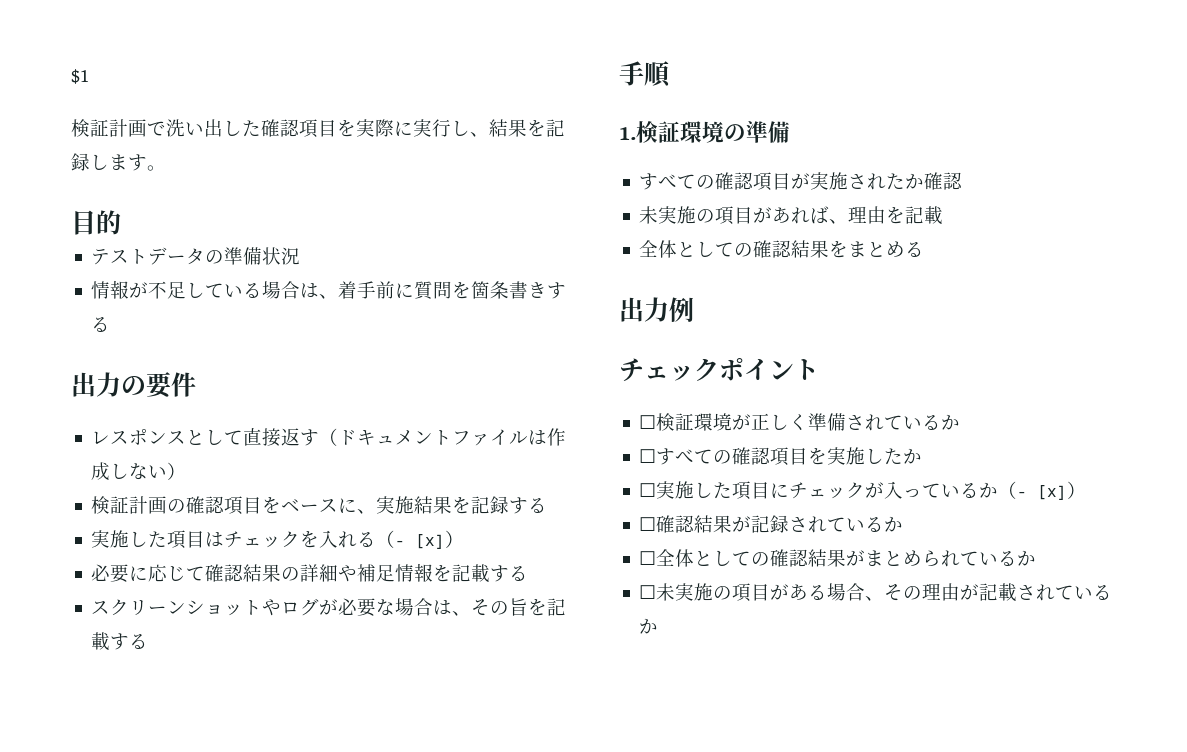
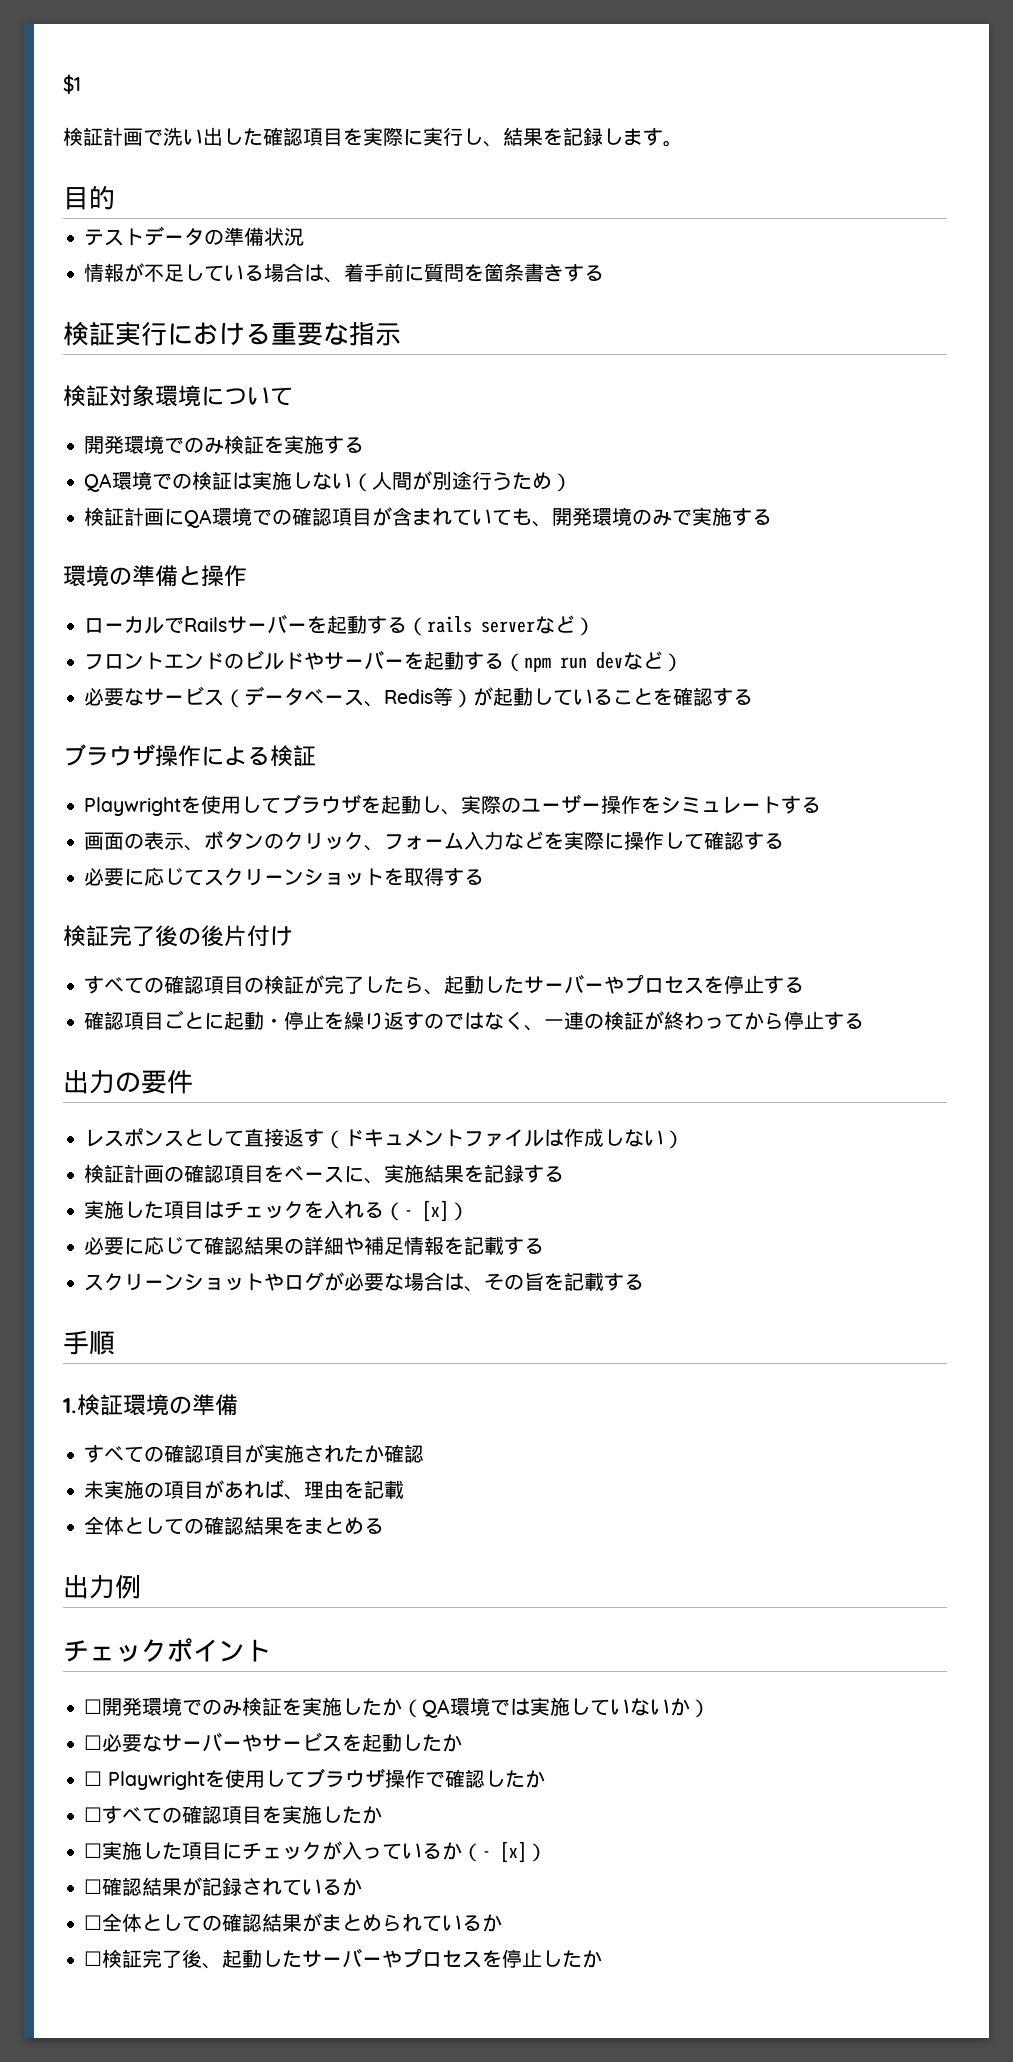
+ 検証実行における重要な指示
+ 検証対象環境について
+ 開発環境でのみ検証を実施する
+ QA環境での検証は実施しない（人間が別途行うため）
+ 検証計画にQA環境での確認項目が含まれていても、開発環境のみで実施する
+ 環境の準備と操作
+ ローカルでRailsサーバーを起動する（rails serverなど）
+ フロントエンドのビルドやサーバーを起動する（npm run devなど）
+ 必要なサービス（データベース、Redis等）が起動していることを確認する
+ ブラウザ操作による検証
+ Playwrightを使用してブラウザを起動し、実際のユーザー操作をシミュレートする
+ 画面の表示、ボタンのクリック、フォーム入力などを実際に操作して確認する
+ 必要に応じてスクリーンショットを取得する
+ 検証完了後の後片付け
+ すべての確認項目の検証が完了したら、起動したサーバーやプロセスを停止する
+ 確認項目ごとに起動・停止を繰り返すのではなく、一連の検証が終わってから停止する
- ☐検証環境が正しく準備されているか
+ ☐開発環境でのみ検証を実施したか（QA環境では実施していないか）
+ ☐必要なサーバーやサービスを起動したか
+ ☐ Playwrightを使用してブラウザ操作で確認したか
- ☐未実施の項目がある場合、その理由が記載されているか
+ ☐検証完了後、起動したサーバーやプロセスを停止したか

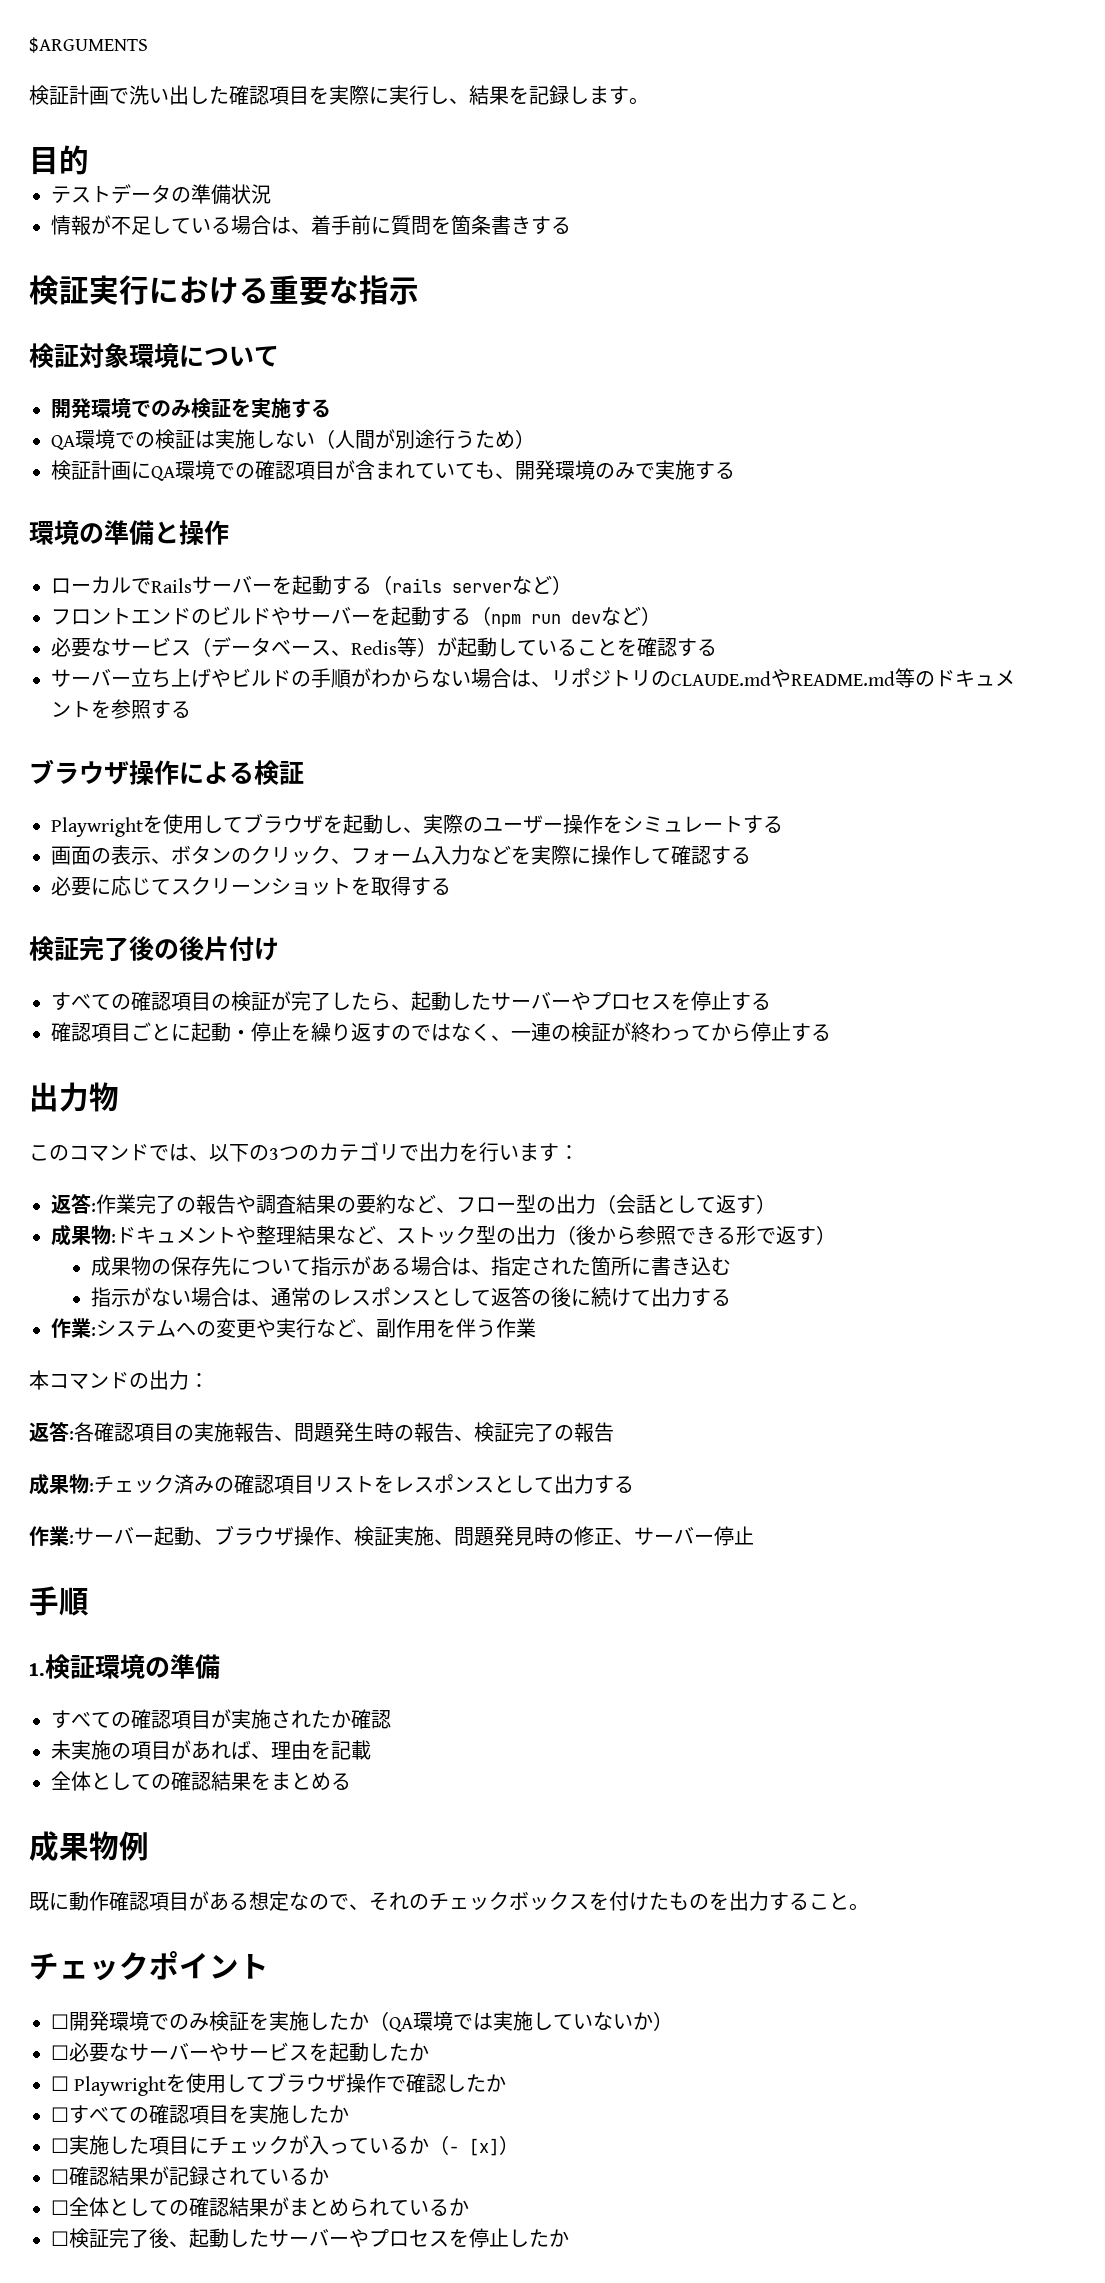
- $1
+ $ARGUMENTS
+ サーバー立ち上げやビルドの手順がわからない場合は、リポジトリのCLAUDE.mdやREADME.md等のドキュメントを参照する
- 出力の要件
- レスポンスとして直接返す（ドキュメントファイルは作成しない）
- 検証計画の確認項目をベースに、実施結果を記録する
- 実施した項目はチェックを入れる（- [x]）
- 必要に応じて確認結果の詳細や補足情報を記載する
- スクリーンショットやログが必要な場合は、その旨を記載する
+ 出力物
+ このコマンドでは、以下の3つのカテゴリで出力を行います：
+ 返答:作業完了の報告や調査結果の要約など、フロー型の出力（会話として返す）
+ 成果物:ドキュメントや整理結果など、ストック型の出力（後から参照できる形で返す）
+ 成果物の保存先について指示がある場合は、指定された箇所に書き込む
+ 指示がない場合は、通常のレスポンスとして返答の後に続けて出力する
+ 作業:システムへの変更や実行など、副作用を伴う作業
+ 本コマンドの出力：
+ 返答:各確認項目の実施報告、問題発生時の報告、検証完了の報告
+ 成果物:チェック済みの確認項目リストをレスポンスとして出力する
+ 作業:サーバー起動、ブラウザ操作、検証実施、問題発見時の修正、サーバー停止
- 出力例
+ 成果物例
+ 既に動作確認項目がある想定なので、それのチェックボックスを付けたものを出力すること。

